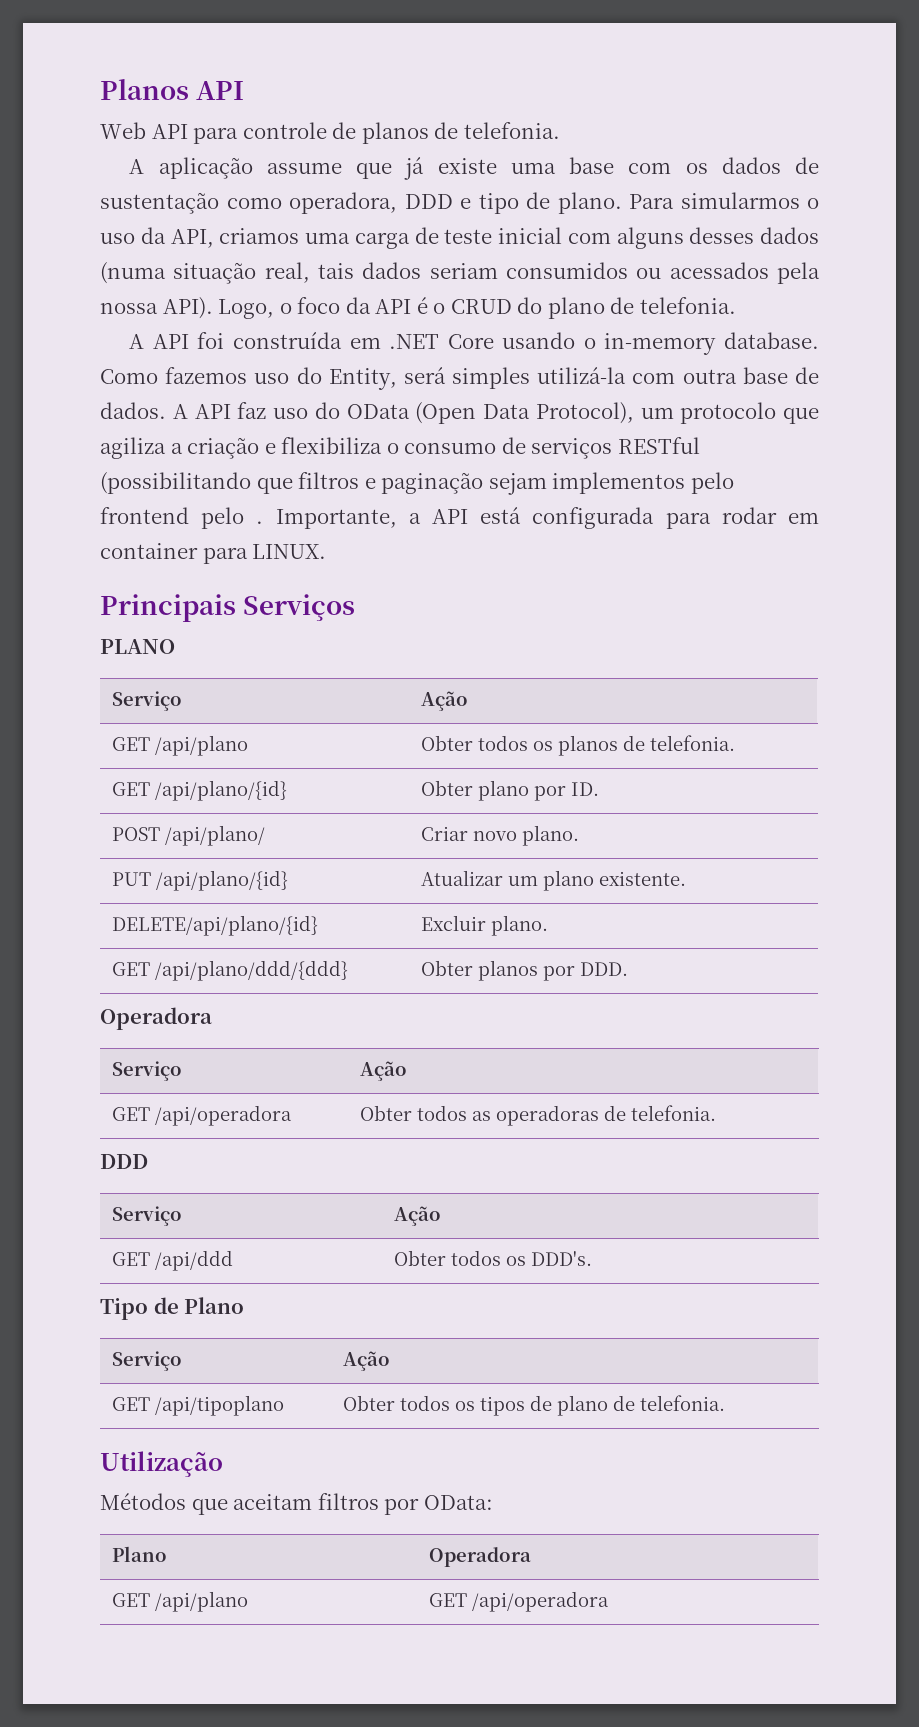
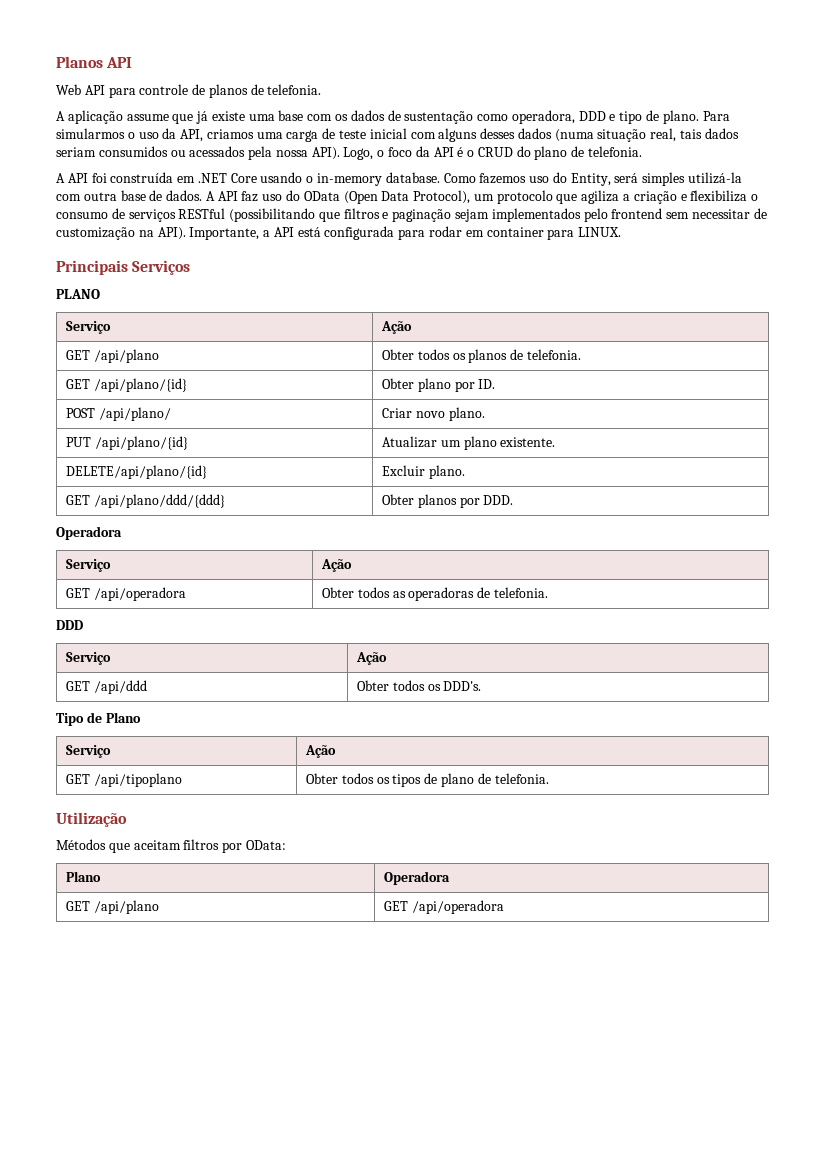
- A API faz uso do OData (Open Data Protocol), um protocolo que agiliza a criação e flexibiliza o consumo de serviços RESTful (possibilitando que filtros e paginação sejam implementos pelo frontend pelo .
+ A API faz uso do OData (Open Data Protocol), um protocolo que agiliza a criação e flexibiliza o consumo de serviços RESTful (possibilitando que filtros e paginação sejam implementados pelo frontend sem necessitar de customização na API).

